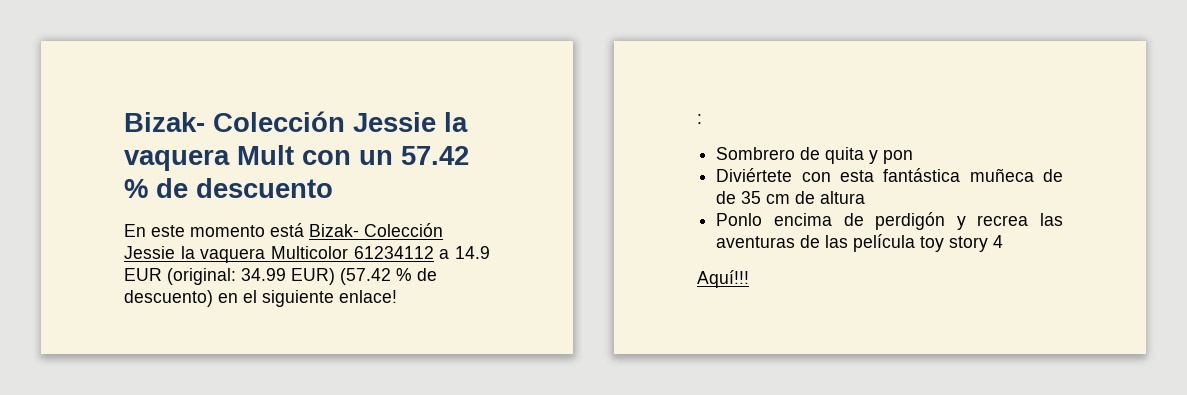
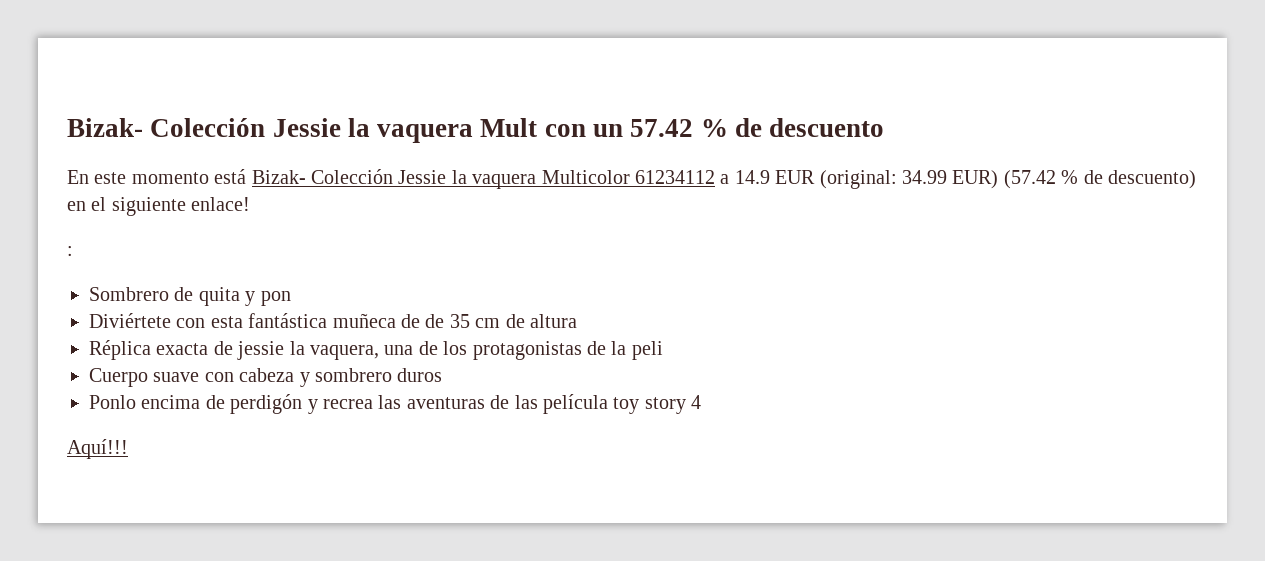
+ Réplica exacta de jessie la vaquera, una de los protagonistas de la peli
+ Cuerpo suave con cabeza y sombrero duros

